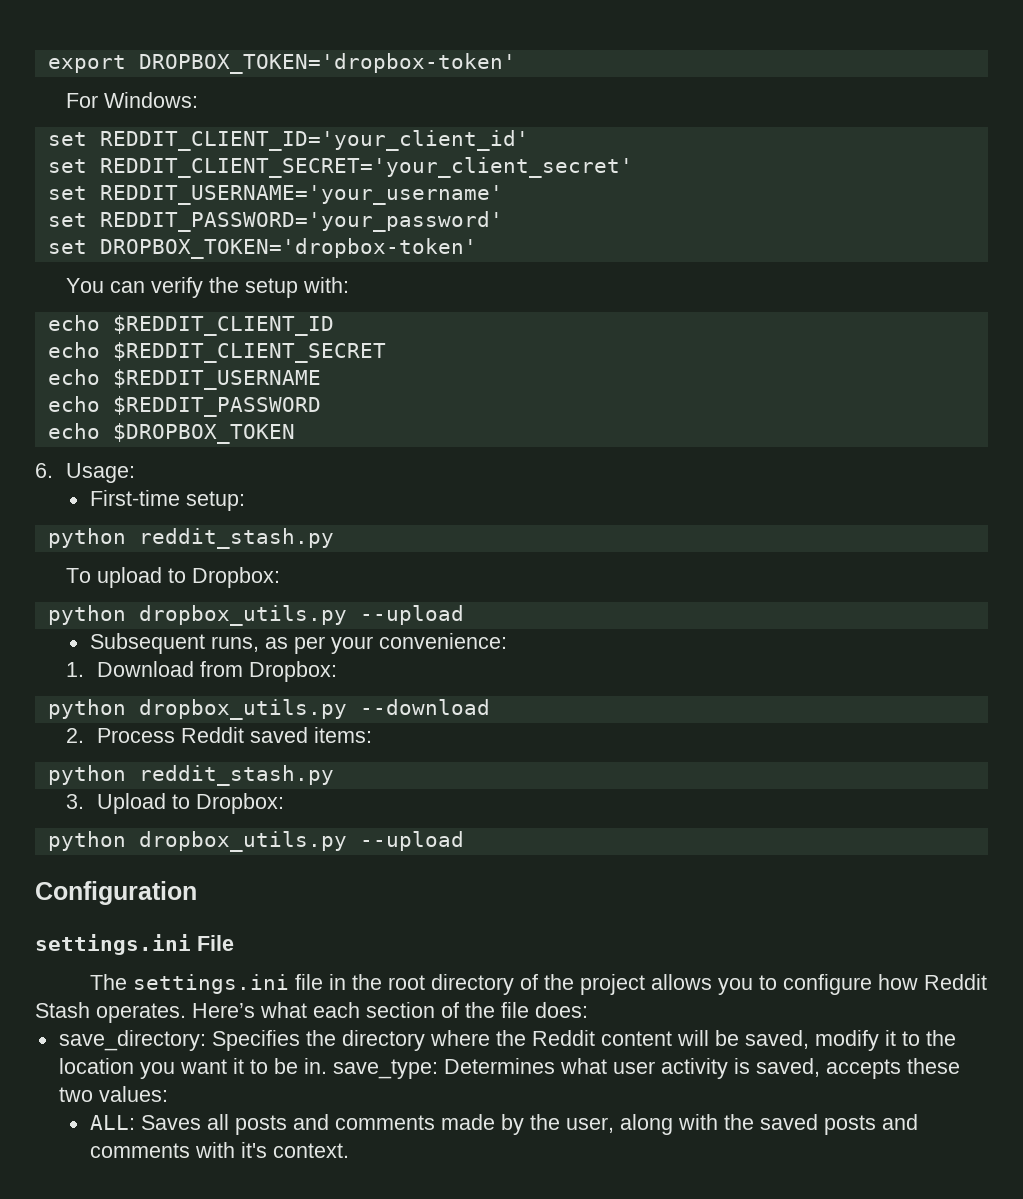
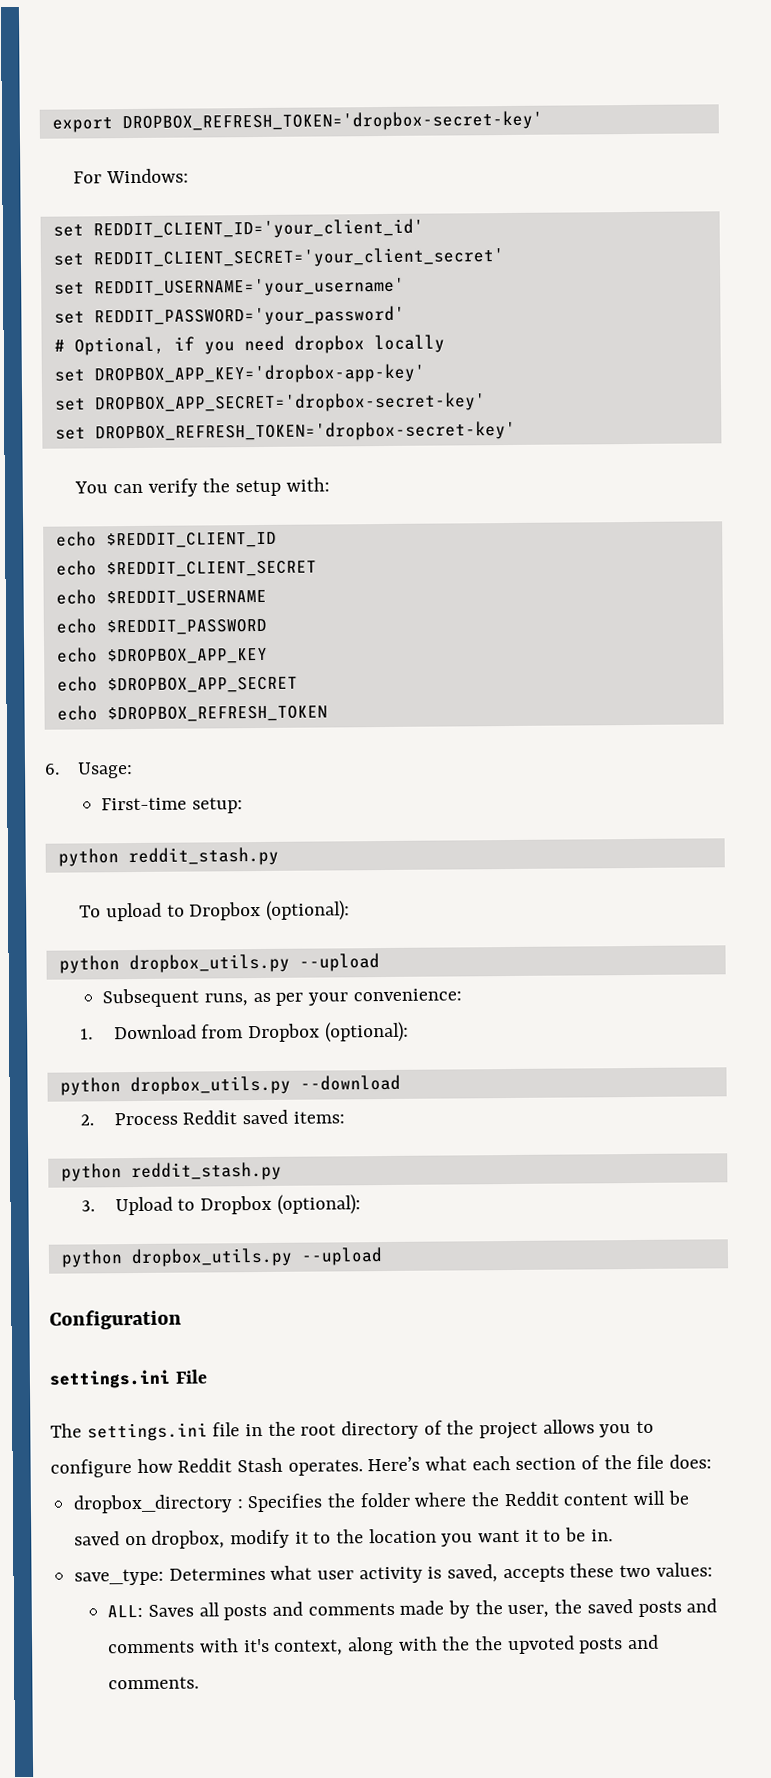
- export DROPBOX_TOKEN='dropbox-token'
+ export DROPBOX_REFRESH_TOKEN='dropbox-secret-key'
- set DROPBOX_TOKEN='dropbox-token'
+ # Optional, if you need dropbox locally
+ set DROPBOX_APP_KEY='dropbox-app-key'
+ set DROPBOX_APP_SECRET='dropbox-secret-key'
+ set DROPBOX_REFRESH_TOKEN='dropbox-secret-key'
- echo $DROPBOX_TOKEN
+ echo $DROPBOX_APP_KEY
+ echo $DROPBOX_APP_SECRET
+ echo $DROPBOX_REFRESH_TOKEN
- To upload to Dropbox:
+ To upload to Dropbox (optional):
- 1. Download from Dropbox:
+ 1. Download from Dropbox (optional):
- 3. Upload to Dropbox:
+ 3. Upload to Dropbox (optional):
- save_directory: Specifies the directory where the Reddit content will be saved, modify it to the location you want it to be in. save_type: Determines what user activity is saved, accepts these two values:
+ dropbox_directory : Specifies the folder where the Reddit content will be saved on dropbox, modify it to the location you want it to be in.
+ save_type: Determines what user activity is saved, accepts these two values:
- ALL: Saves all posts and comments made by the user, along with the saved posts and comments with it's context.
+ ALL: Saves all posts and comments made by the user, the saved posts and comments with it's context, along with the the upvoted posts and comments.

